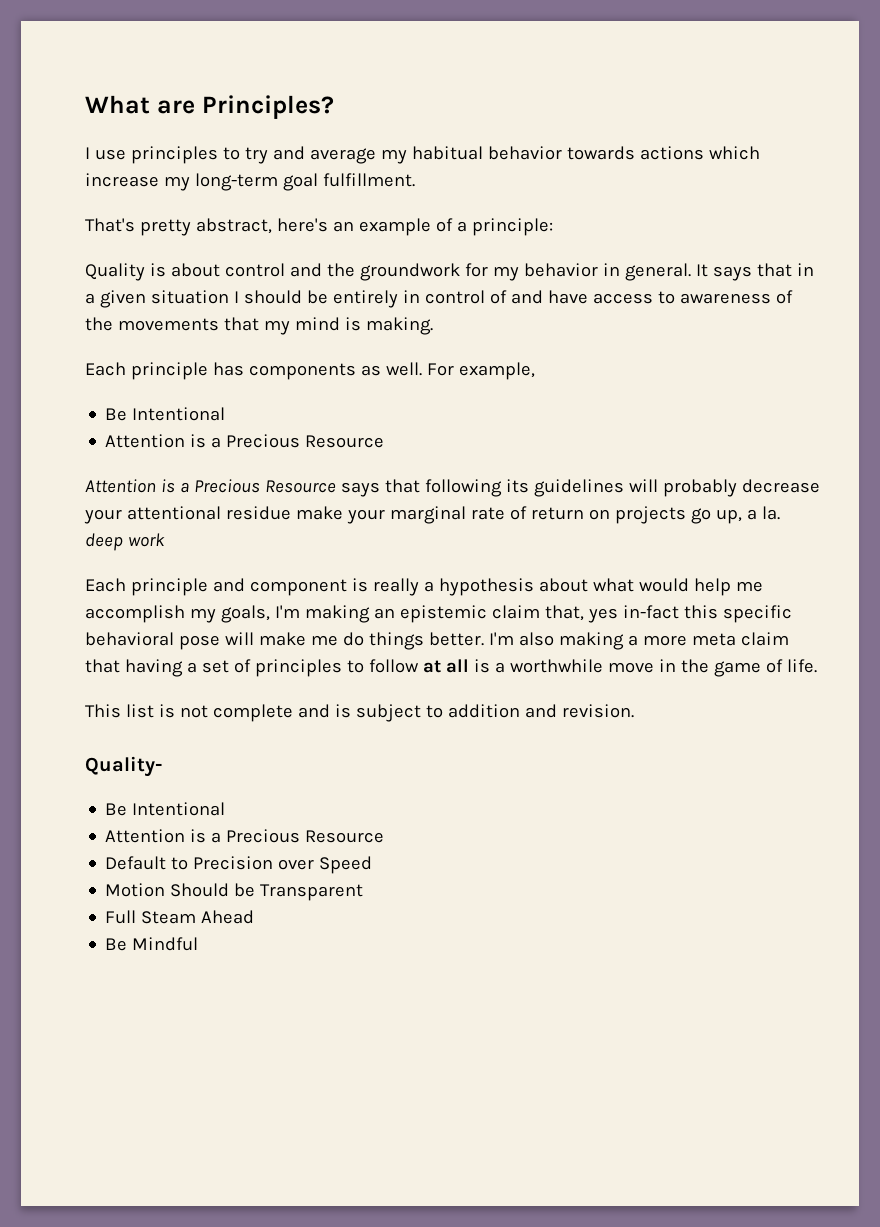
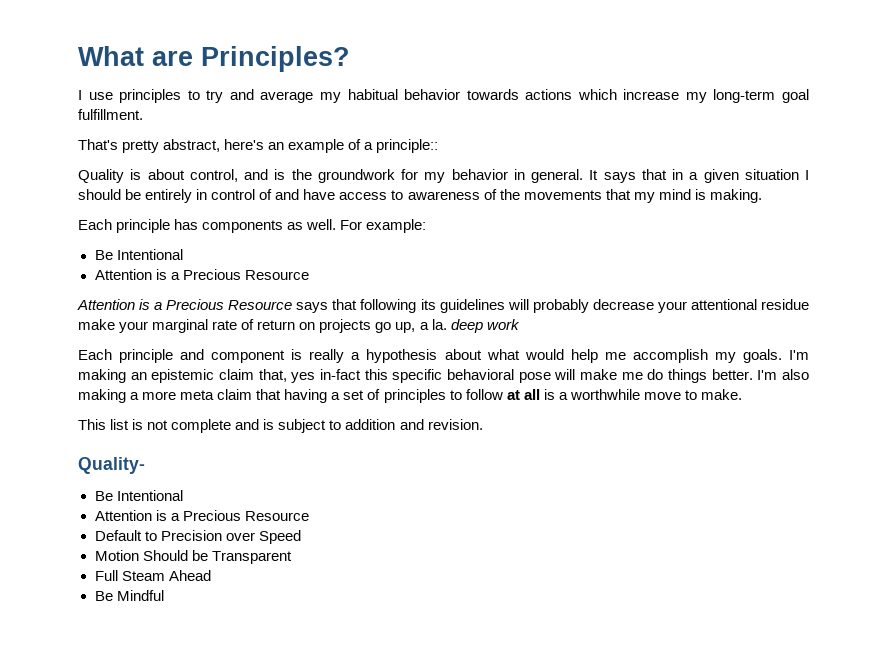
- That's pretty abstract, here's an example of a principle:
+ That's pretty abstract, here's an example of a principle::
- Quality is about control and the groundwork for my behavior in general.
+ Quality is about control, and is the groundwork for my behavior in general.
- For example,
+ For example:
- Each principle and component is really a hypothesis about what would help me accomplish my goals, I'm making an epistemic claim that, yes in-fact this specific behavioral pose will make me do things better.
+ Each principle and component is really a hypothesis about what would help me accomplish my goals. I'm making an epistemic claim that, yes in-fact this specific behavioral pose will make me do things better.
- I'm also making a more meta claim that having a set of principles to follow at all is a worthwhile move in the game of life.
+ I'm also making a more meta claim that having a set of principles to follow at all is a worthwhile move to make.

